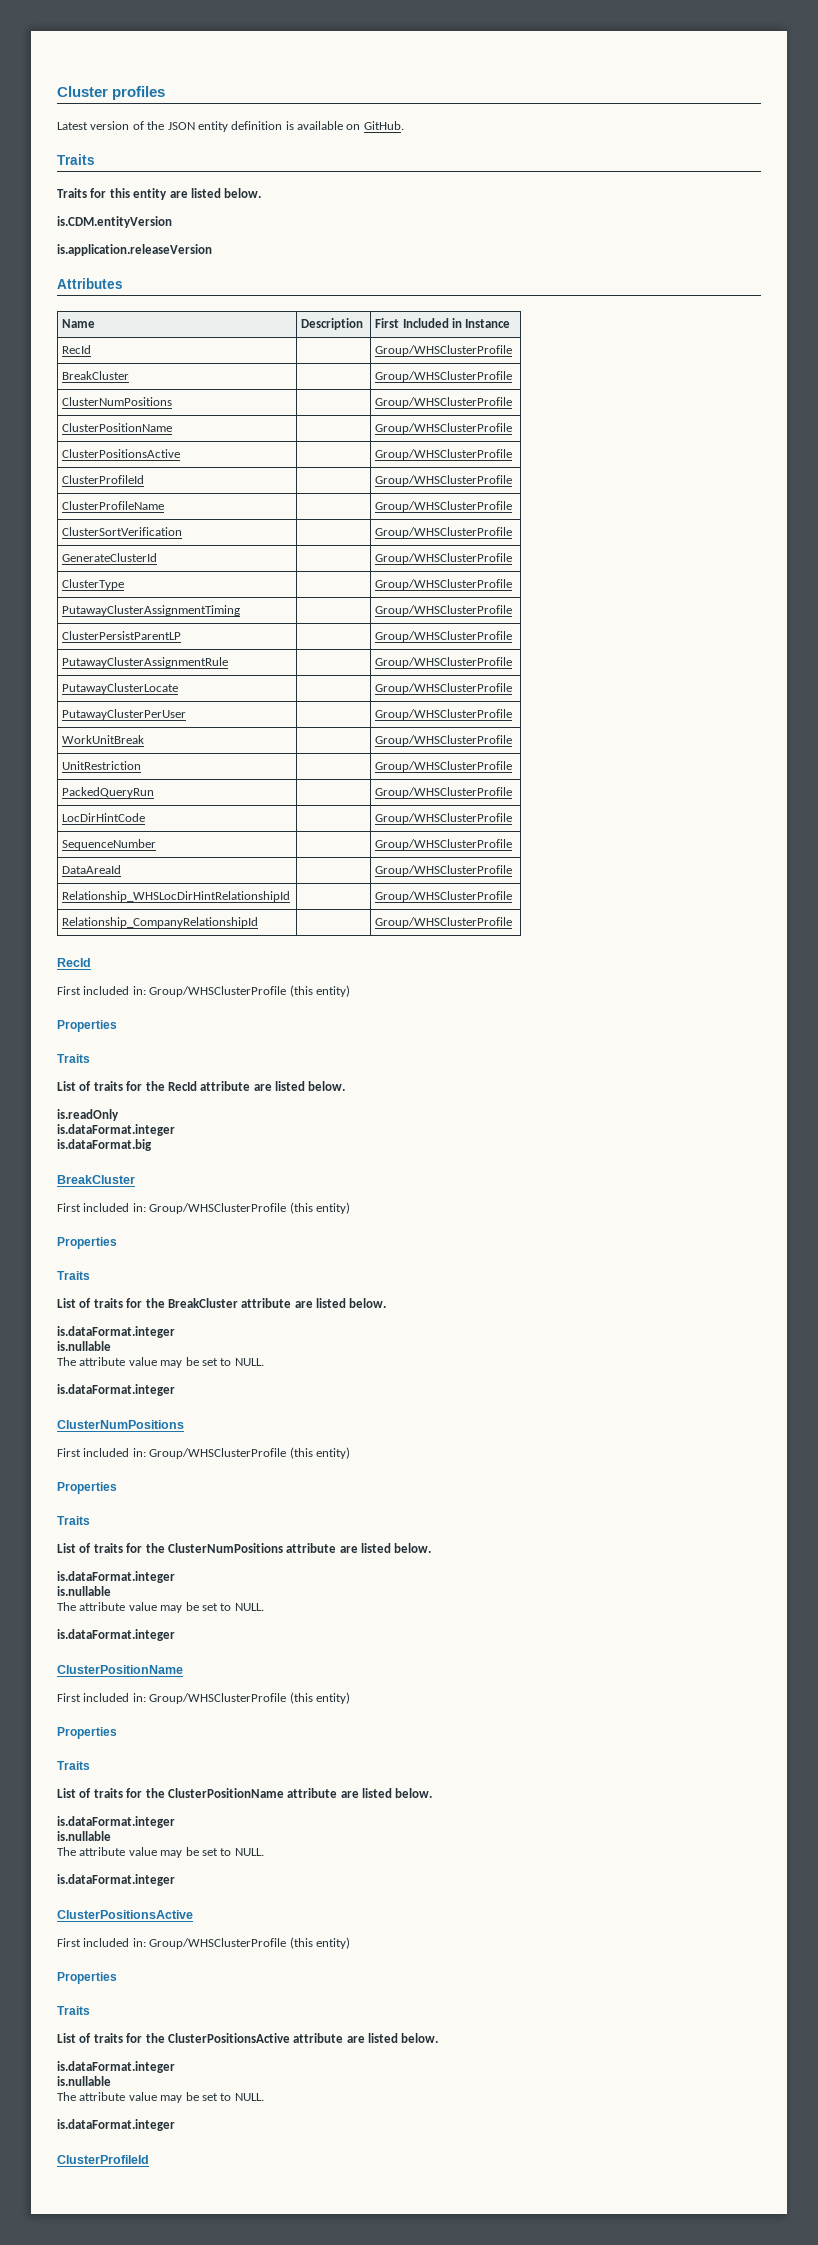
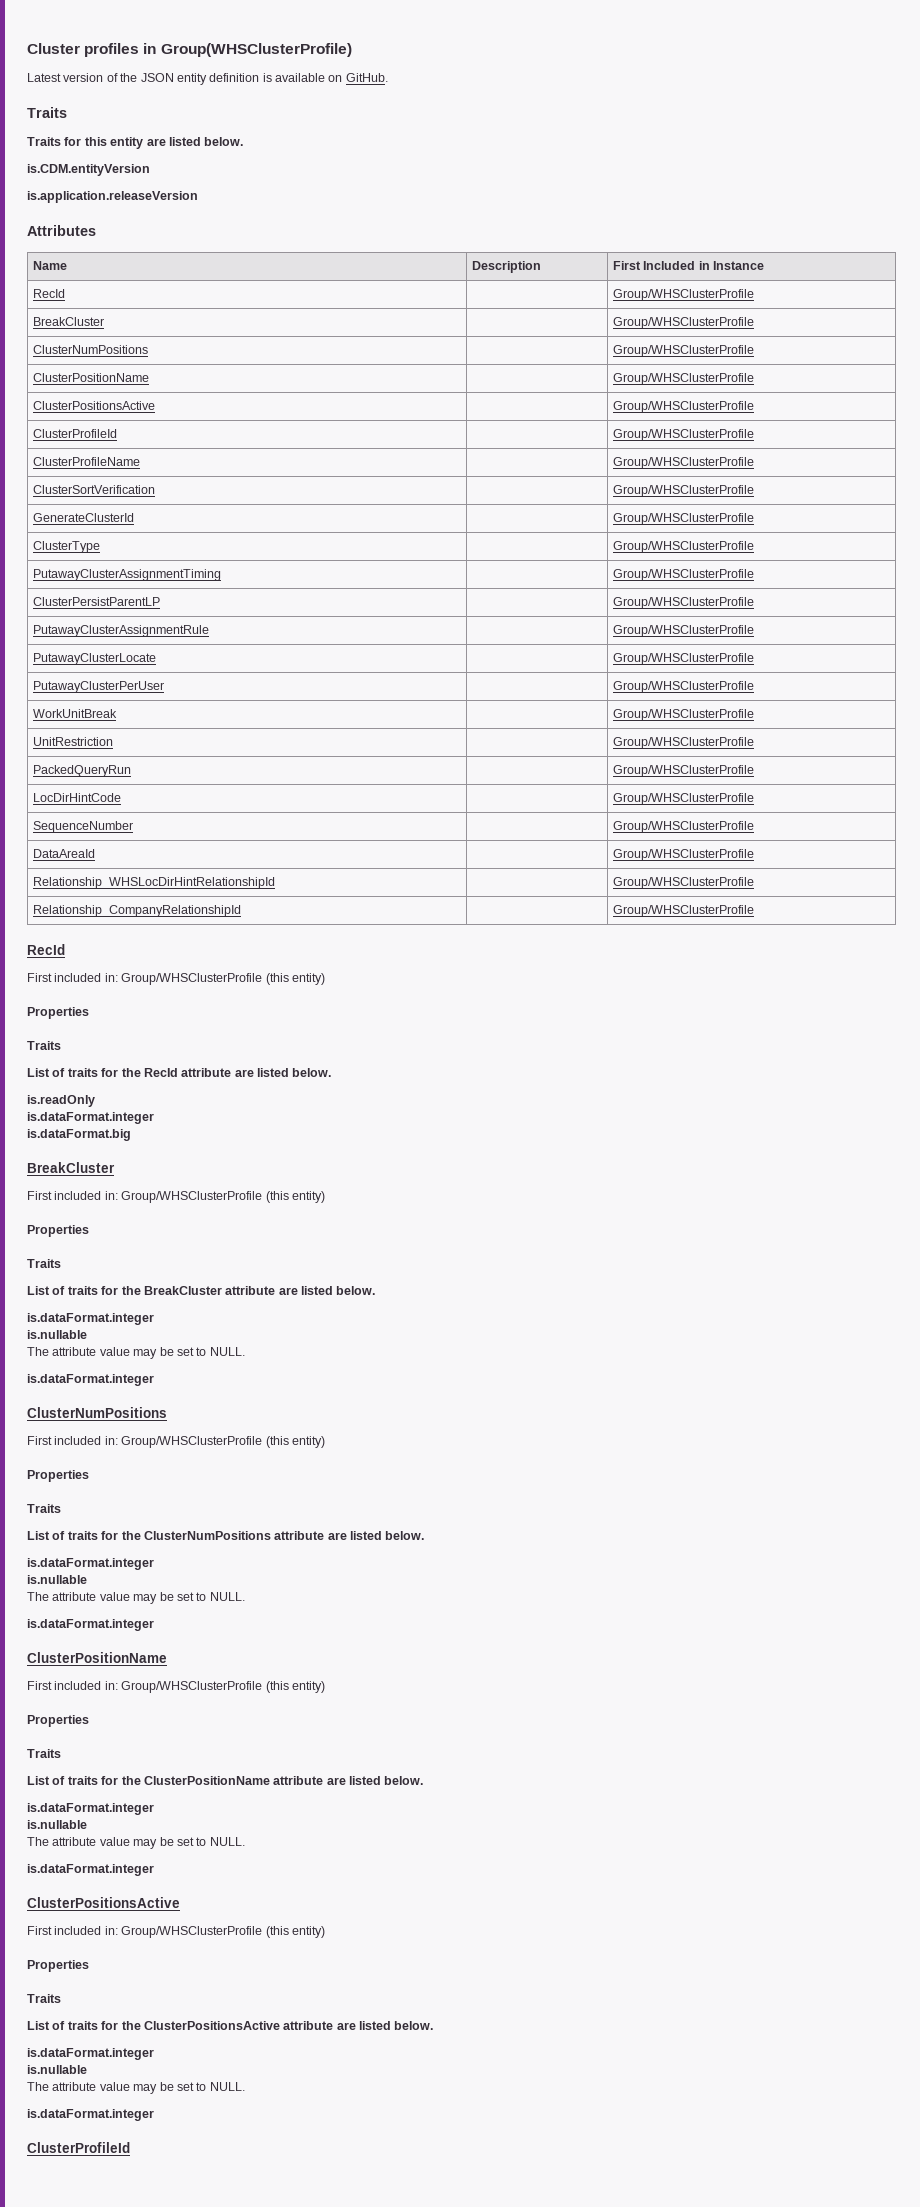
- Cluster profiles
+ Cluster profiles in Group(WHSClusterProfile)

